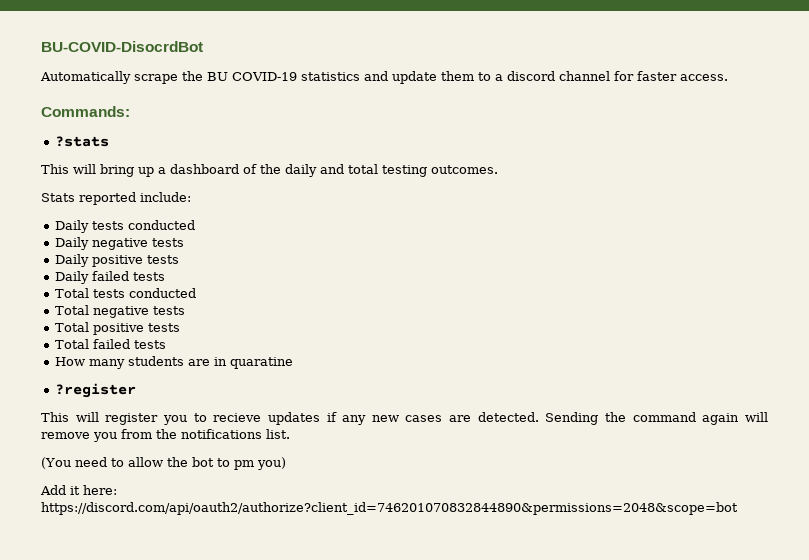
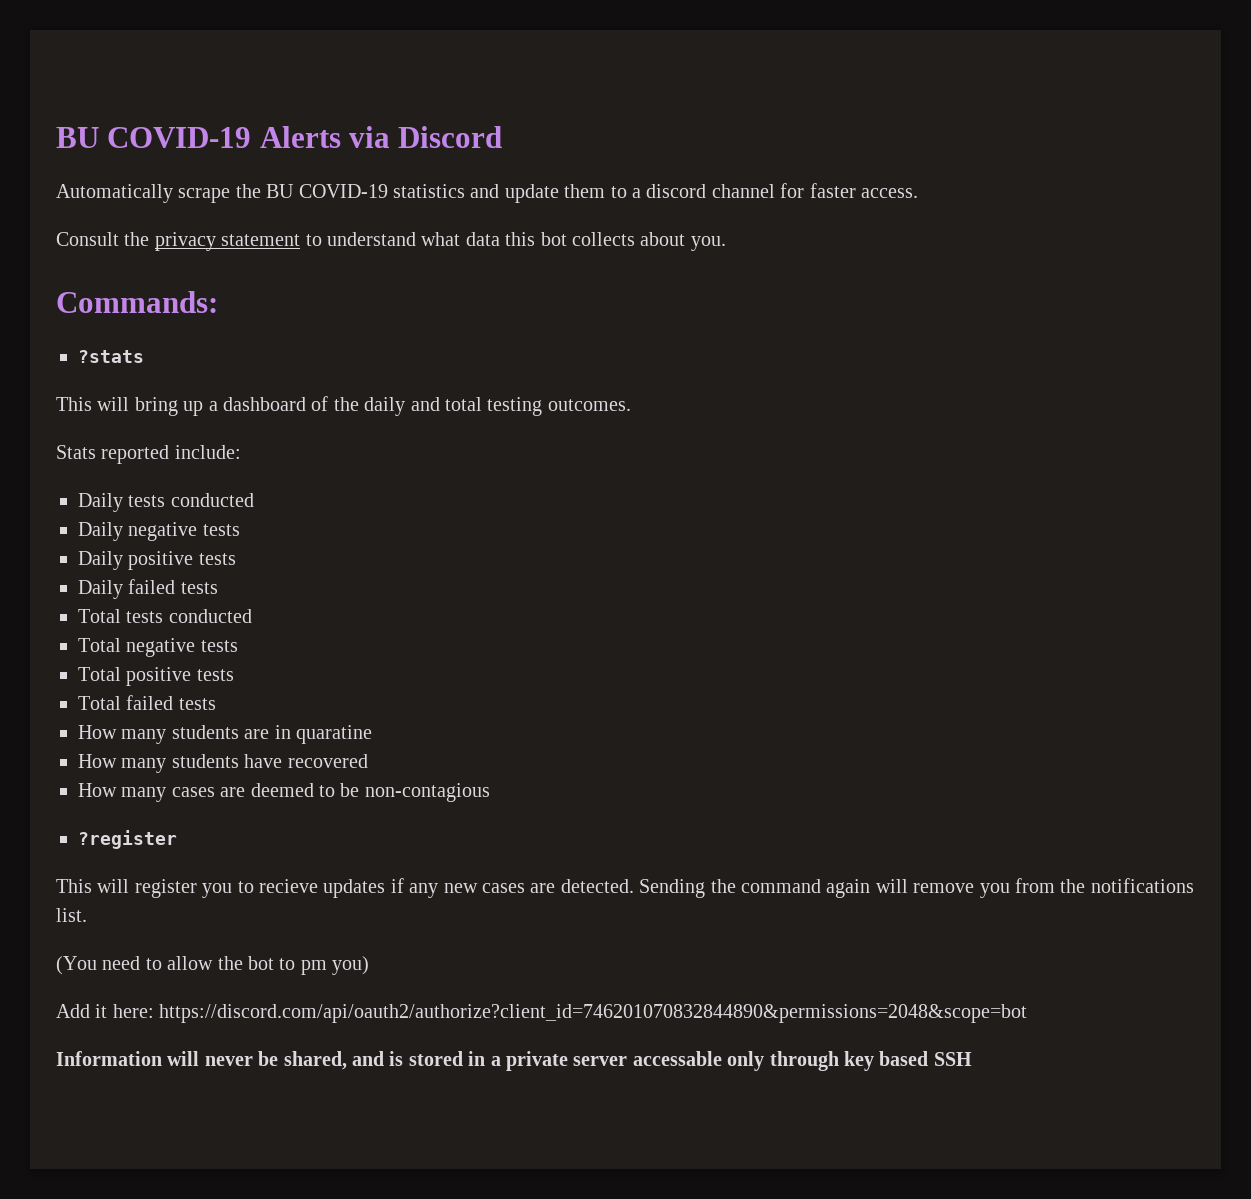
- BU-COVID-DisocrdBot
+ BU COVID-19 Alerts via Discord
+ Consult the privacy statement to understand what data this bot collects about you.
+ How many students have recovered
+ How many cases are deemed to be non-contagious
+ Information will never be shared, and is stored in a private server accessable only through key based SSH

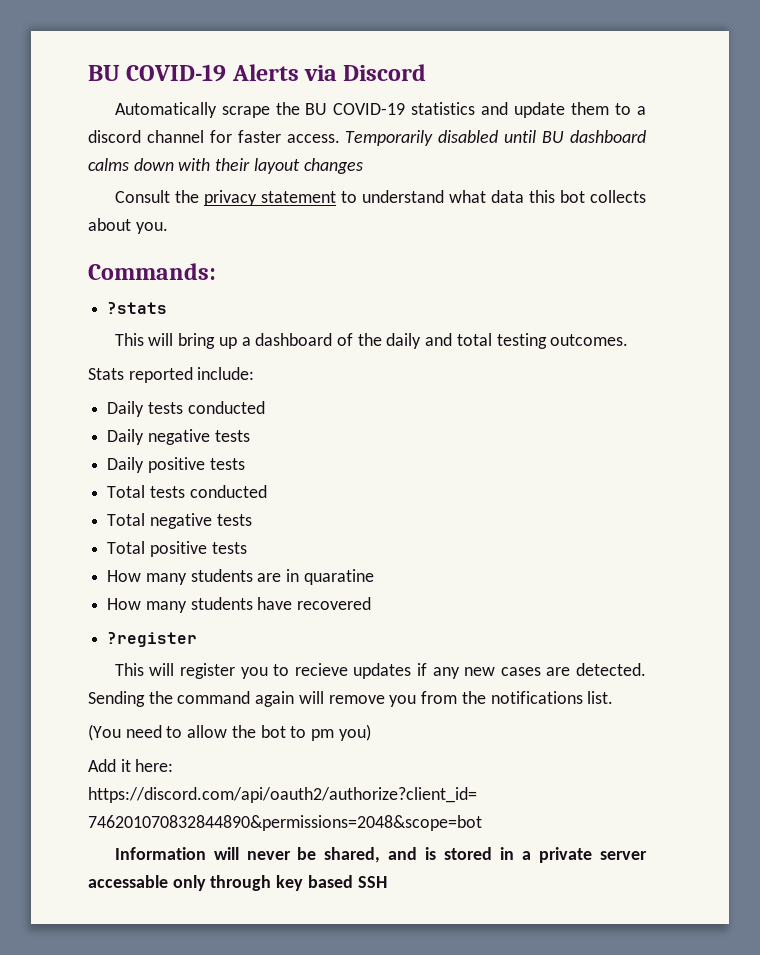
+ Temporarily disabled until BU dashboard calms down with their layout changes
- Daily failed tests
- Total failed tests
- How many cases are deemed to be non-contagious

